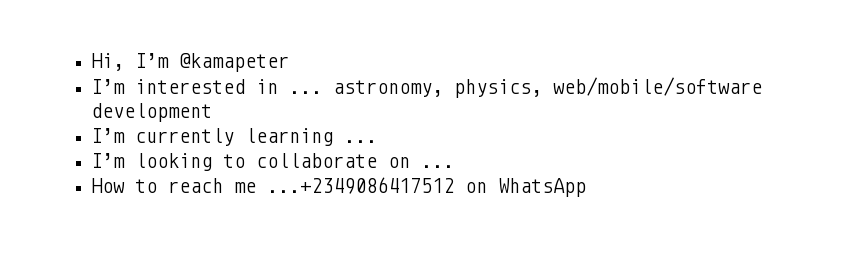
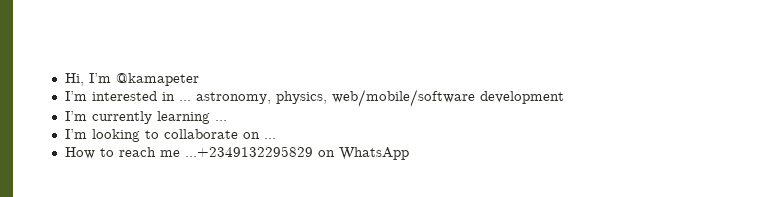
- How to reach me ...+2349086417512 on WhatsApp
+ How to reach me ...+2349132295829 on WhatsApp

